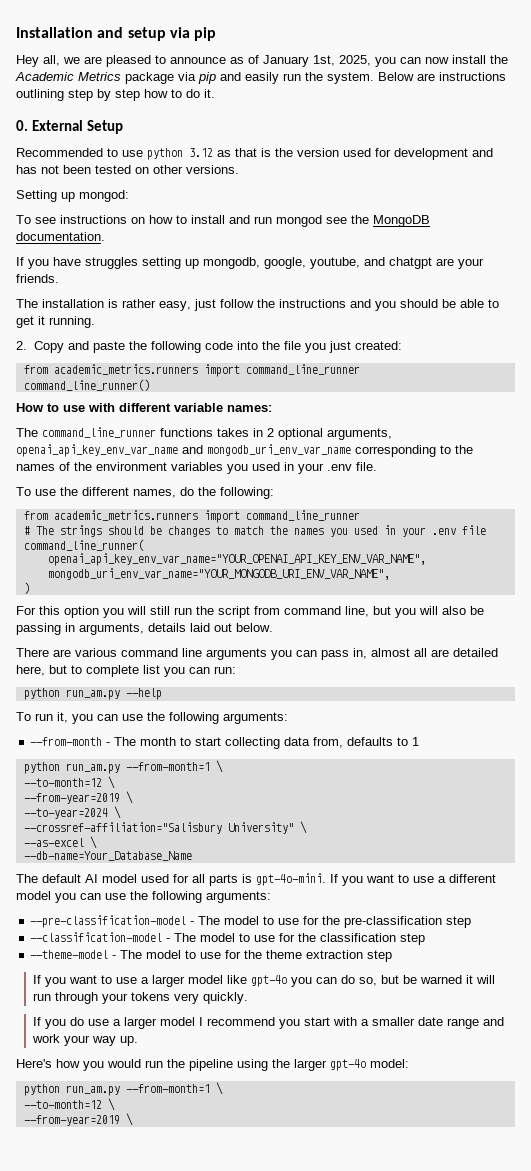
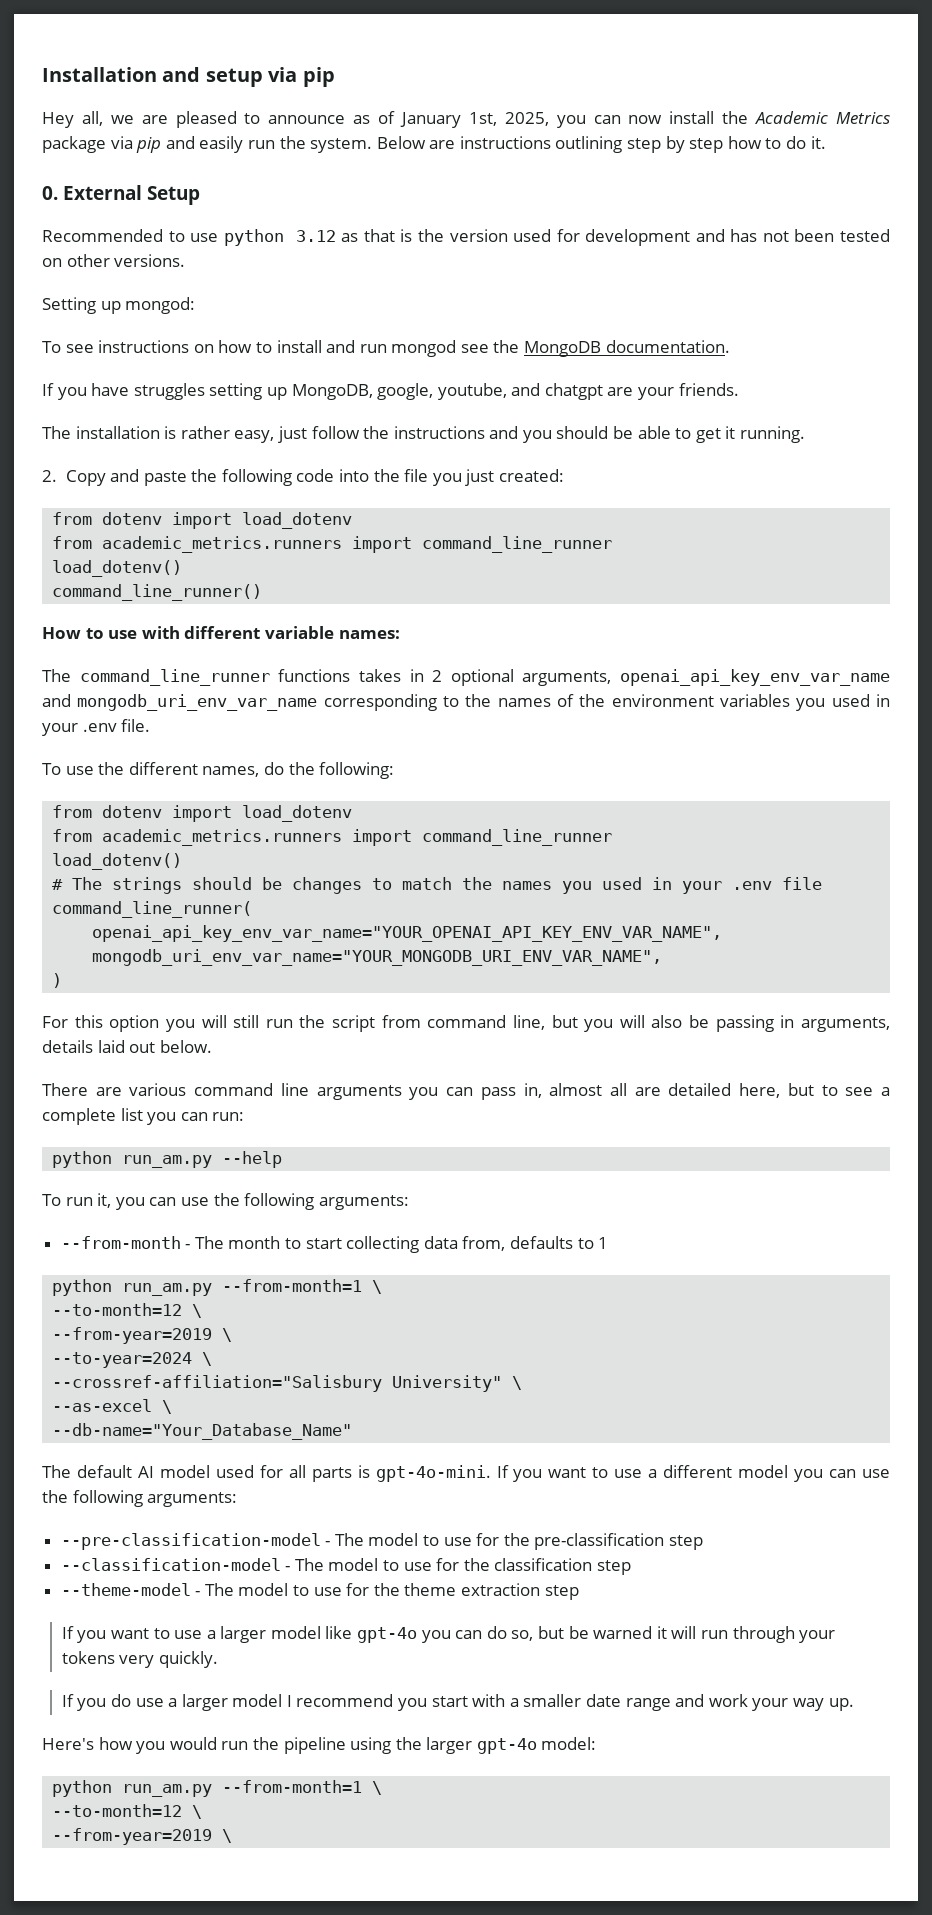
- If you have struggles setting up mongodb, google, youtube, and chatgpt are your friends.
+ If you have struggles setting up MongoDB, google, youtube, and chatgpt are your friends.
  2. Copy and paste the following code into the file you just created:
+ from dotenv import load_dotenv
  from academic_metrics.runners import command_line_runner
+ load_dotenv()
  To use the different names, do the following:
+ from dotenv import load_dotenv
  from academic_metrics.runners import command_line_runner
+ load_dotenv()
- There are various command line arguments you can pass in, almost all are detailed here, but to complete list you can run:
+ There are various command line arguments you can pass in, almost all are detailed here, but to see a complete list you can run:
- --db-name=Your_Database_Name
+ --db-name="Your_Database_Name"

